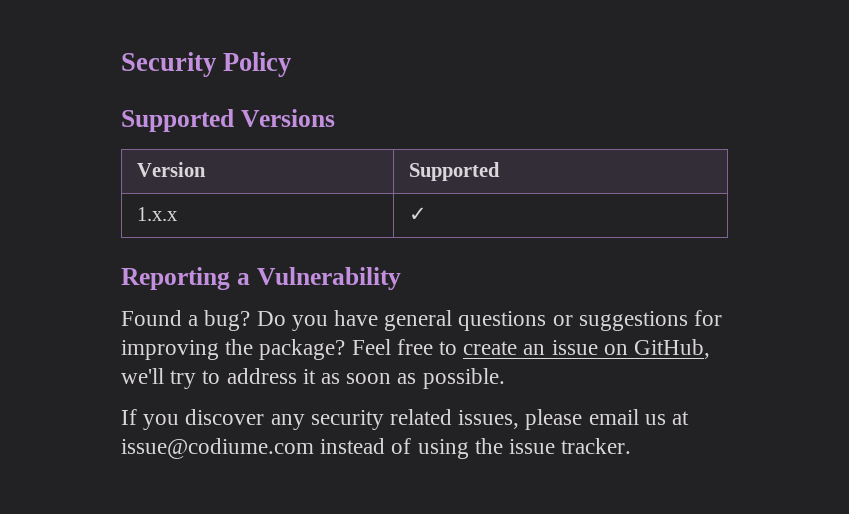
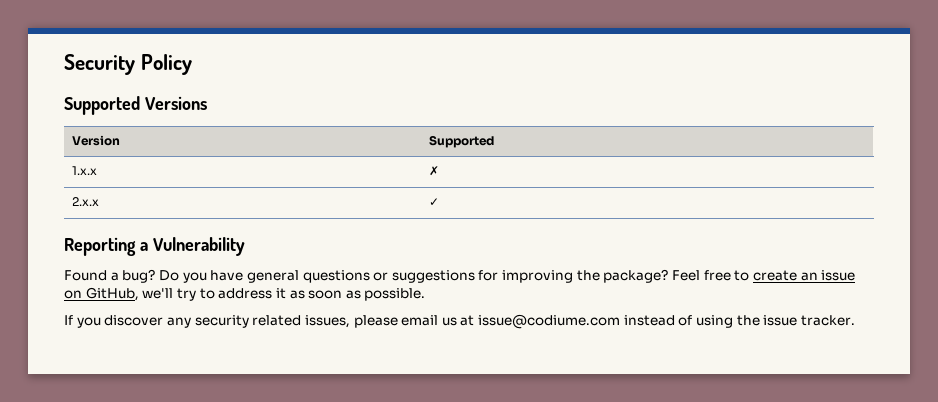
- 1.x.x | ✓
+ 1.x.x | ✗
+ 2.x.x | ✓

